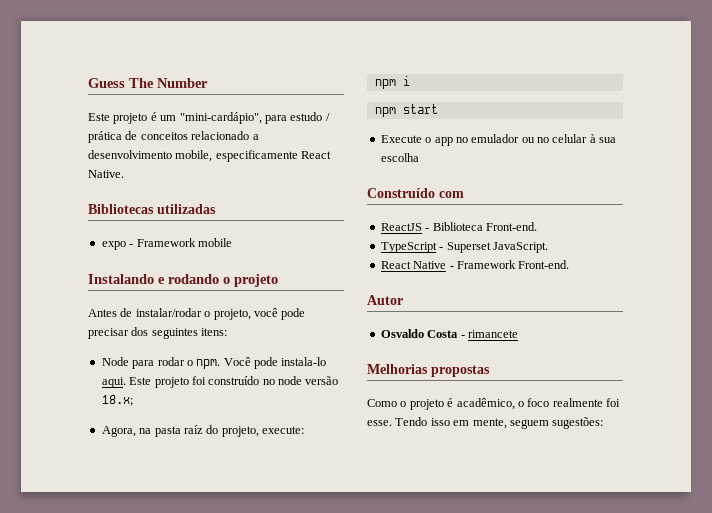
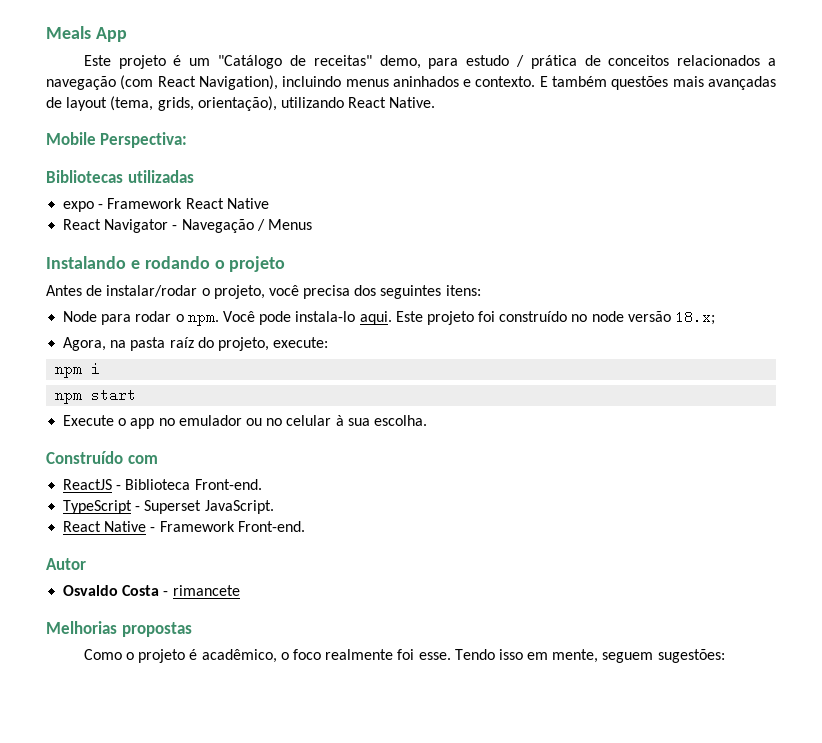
- Guess The Number
+ Meals App
- Este projeto é um "mini-cardápio", para estudo / prática de conceitos relacionado a desenvolvimento mobile, especificamente React Native.
+ Este projeto é um "Catálogo de receitas" demo, para estudo / prática de conceitos relacionados a navegação (com React Navigation), incluindo menus aninhados e contexto. E também questões mais avançadas de layout (tema, grids, orientação), utilizando React Native.
+ Mobile Perspectiva:
- expo - Framework mobile
+ expo - Framework React Native
+ React Navigator - Navegação / Menus
- Antes de instalar/rodar o projeto, você pode precisar dos seguintes itens:
+ Antes de instalar/rodar o projeto, você precisa dos seguintes itens:
- Execute o app no emulador ou no celular à sua escolha
+ Execute o app no emulador ou no celular à sua escolha.

